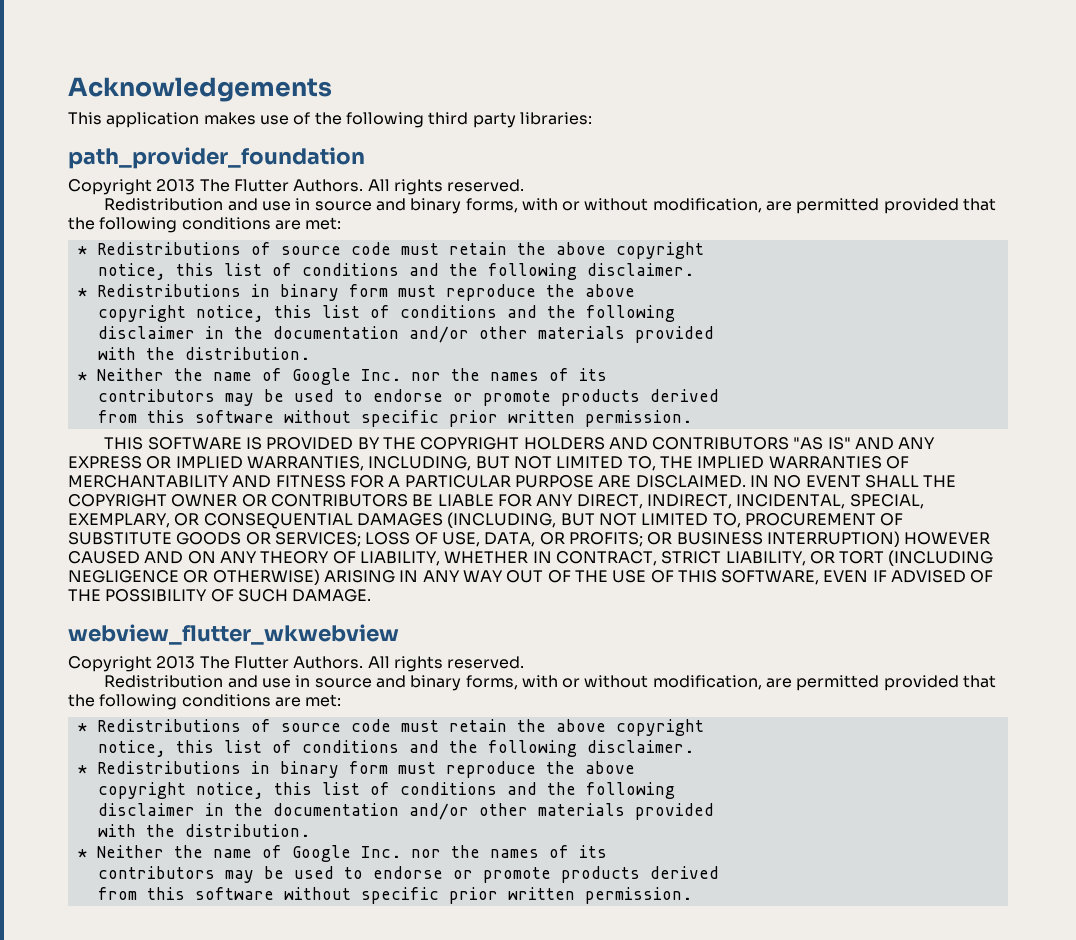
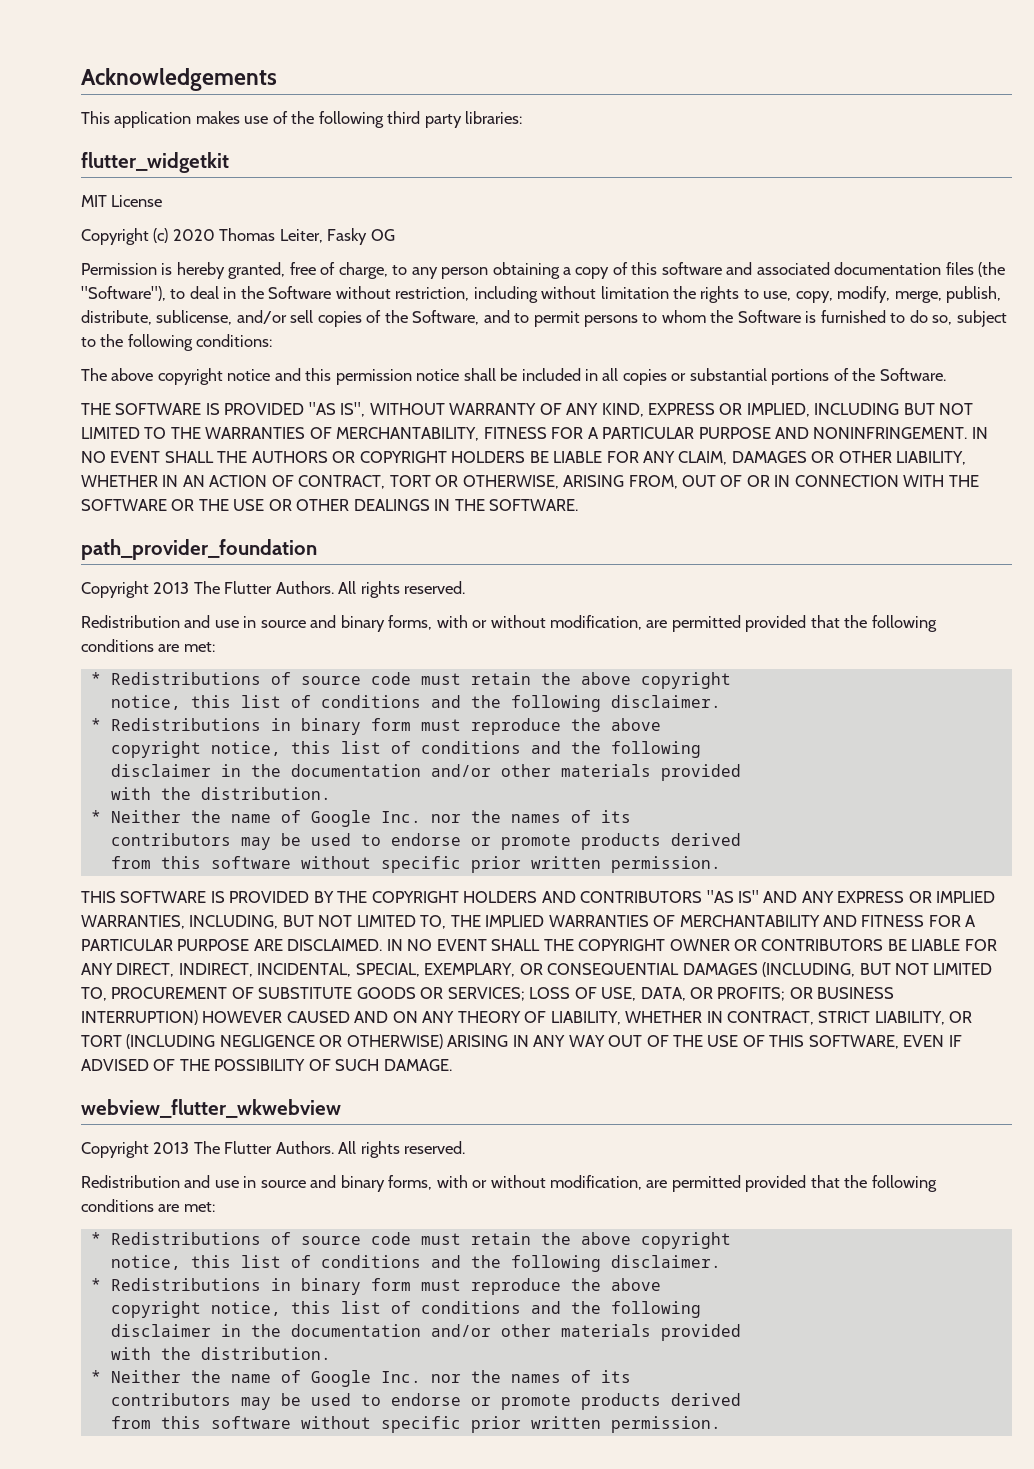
+ flutter_widgetkit
+ MIT License
+ Copyright (c) 2020 Thomas Leiter, Fasky OG
+ Permission is hereby granted, free of charge, to any person obtaining a copy of this software and associated documentation files (the "Software"), to deal in the Software without restriction, including without limitation the rights to use, copy, modify, merge, publish, distribute, sublicense, and/or sell copies of the Software, and to permit persons to whom the Software is furnished to do so, subject to the following conditions:
+ The above copyright notice and this permission notice shall be included in all copies or substantial portions of the Software.
+ THE SOFTWARE IS PROVIDED "AS IS", WITHOUT WARRANTY OF ANY KIND, EXPRESS OR IMPLIED, INCLUDING BUT NOT LIMITED TO THE WARRANTIES OF MERCHANTABILITY, FITNESS FOR A PARTICULAR PURPOSE AND NONINFRINGEMENT. IN NO EVENT SHALL THE AUTHORS OR COPYRIGHT HOLDERS BE LIABLE FOR ANY CLAIM, DAMAGES OR OTHER LIABILITY, WHETHER IN AN ACTION OF CONTRACT, TORT OR OTHERWISE, ARISING FROM, OUT OF OR IN CONNECTION WITH THE SOFTWARE OR THE USE OR OTHER DEALINGS IN THE SOFTWARE.

